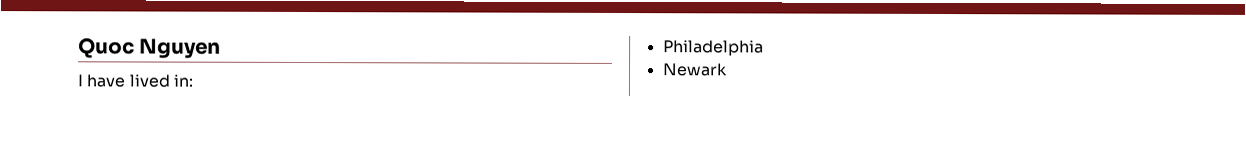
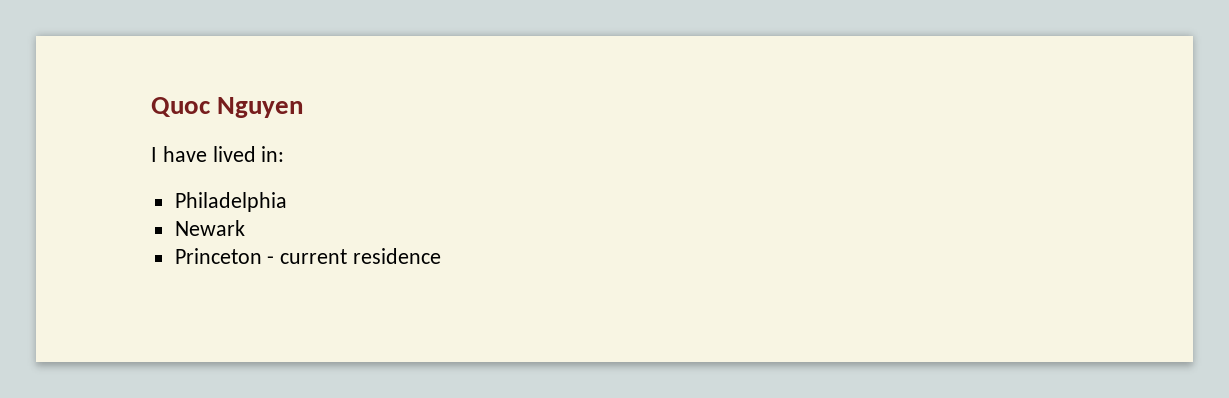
+ Princeton - current residence

